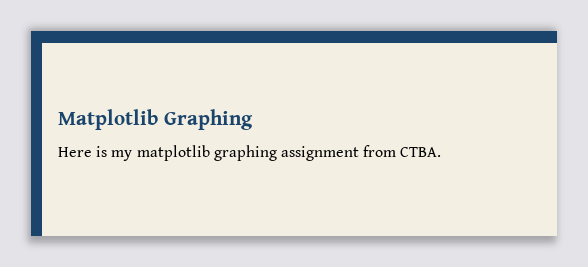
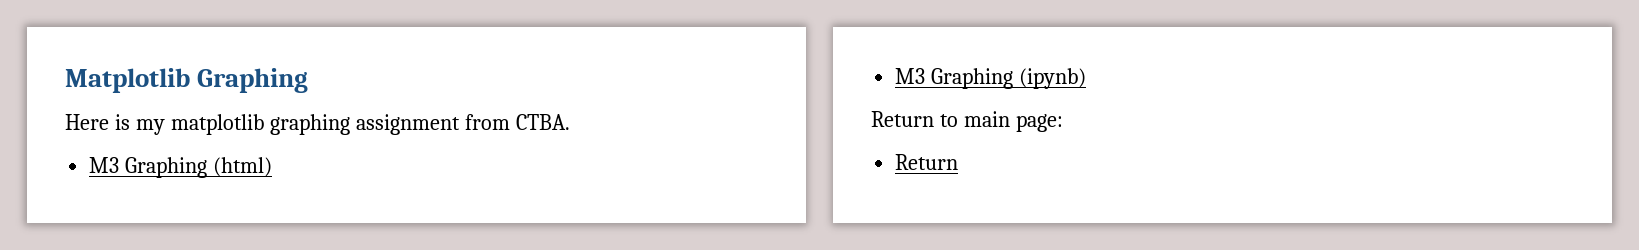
+ M3 Graphing (html)
+ M3 Graphing (ipynb)
+ Return to main page:
+ Return

